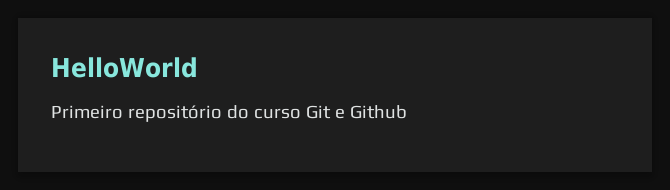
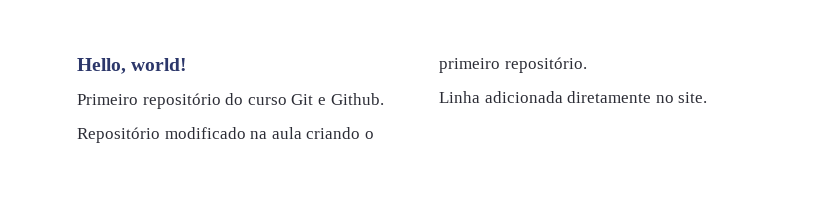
- HelloWorld
+ Hello, world!
- Primeiro repositório do curso Git e Github
+ Primeiro repositório do curso Git e Github.
+ Repositório modificado na aula criando o primeiro repositório.
+ Linha adicionada diretamente no site.

